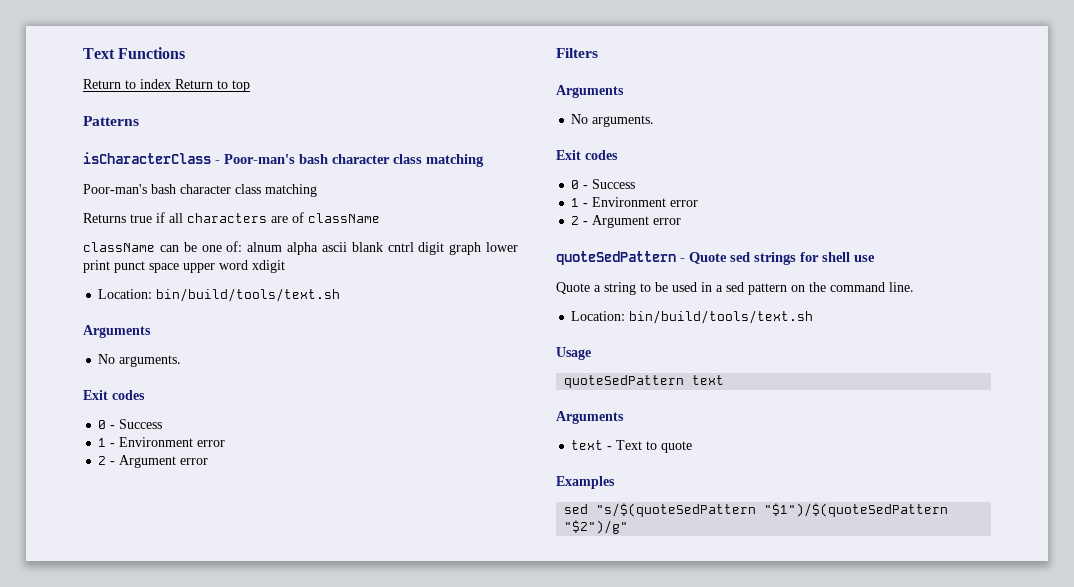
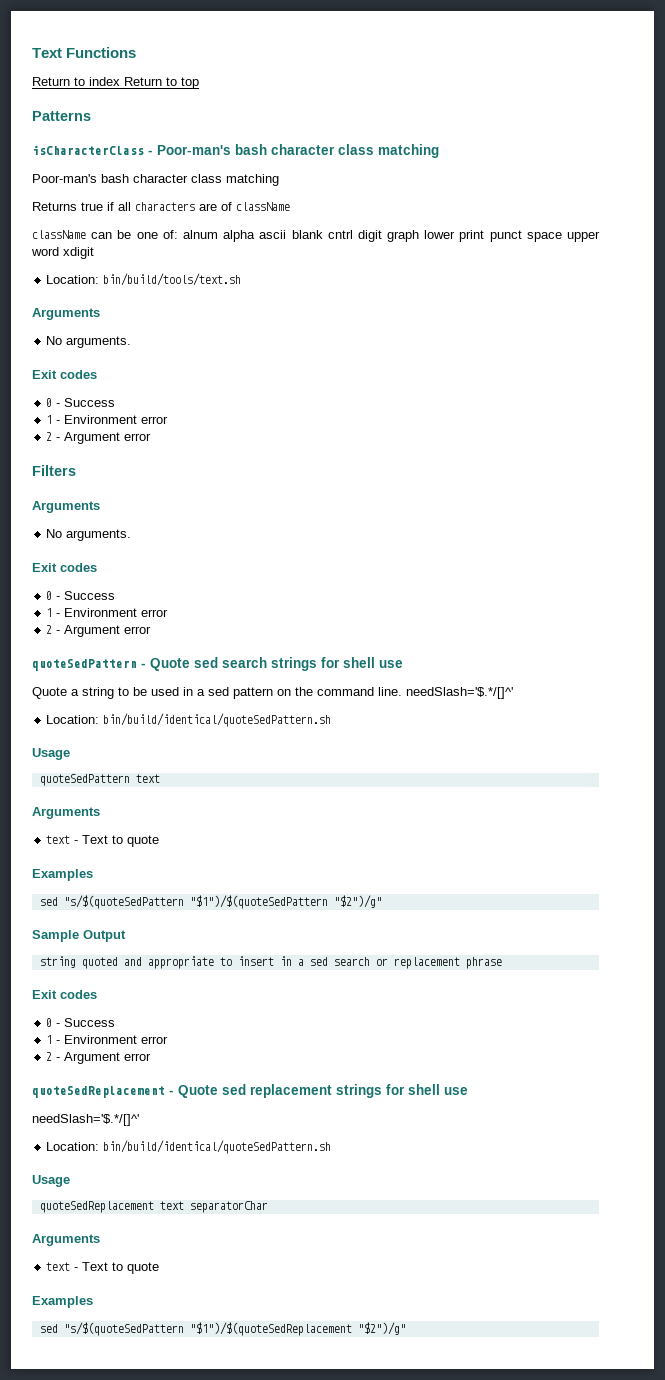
- quoteSedPattern - Quote sed strings for shell use
+ quoteSedPattern - Quote sed search strings for shell use
- Quote a string to be used in a sed pattern on the command line.
- Location: bin/build/tools/text.sh
+ Quote a string to be used in a sed pattern on the command line. needSlash='$.*/[]^'
+ Location: bin/build/identical/quoteSedPattern.sh
+ Sample Output
+ string quoted and appropriate to insert in a sed search or replacement phrase
+ Exit codes
+ 0 - Success
+ 1 - Environment error
+ 2 - Argument error
+ quoteSedReplacement - Quote sed replacement strings for shell use
+ needSlash='$.*/[]^'
+ Location: bin/build/identical/quoteSedPattern.sh
+ Usage
+ quoteSedReplacement text separatorChar
+ Arguments
+ text - Text to quote
+ Examples
+ sed "s/$(quoteSedPattern "$1")/$(quoteSedReplacement "$2")/g"

